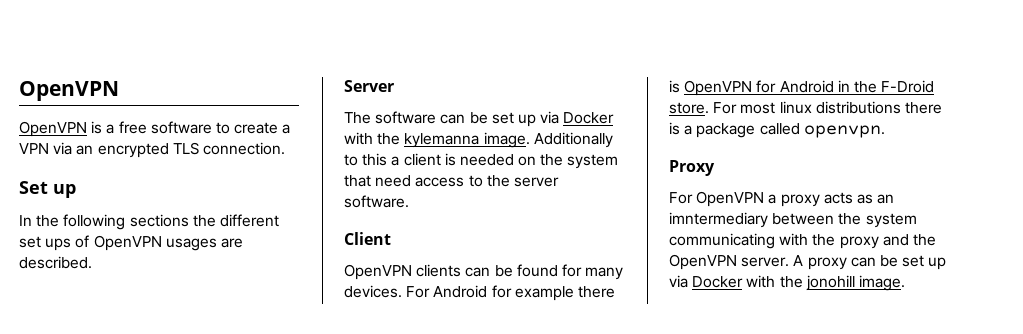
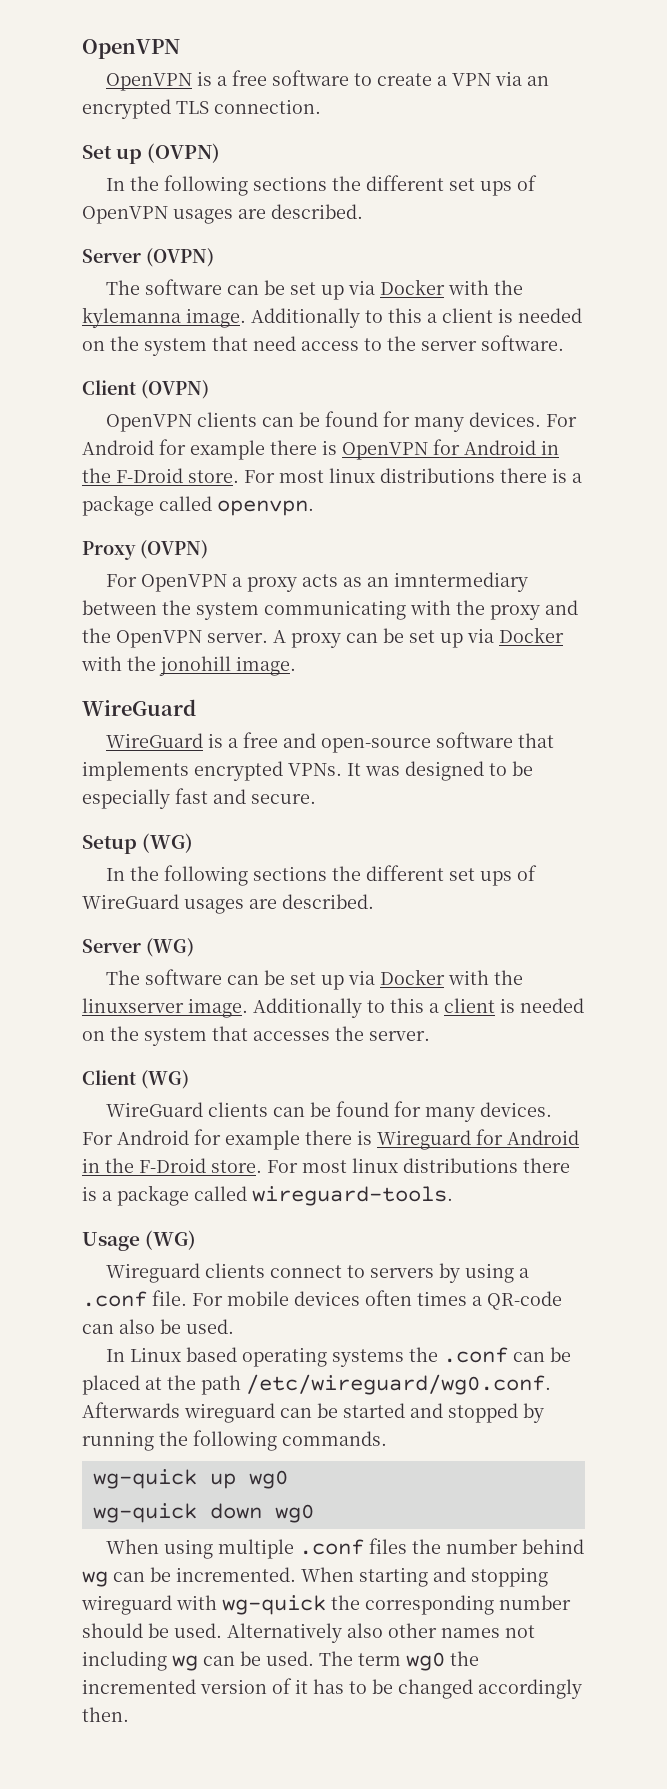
- Set up
+ Set up (OVPN)
- Server
+ Server (OVPN)
- Client
+ Client (OVPN)
- Proxy
+ Proxy (OVPN)
  A proxy can be set up via Docker with the jonohill image.
+ WireGuard
+ WireGuard is a free and open-source software that implements encrypted VPNs. It was designed to be especially fast and secure.
+ Setup (WG)
+ In the following sections the different set ups of WireGuard usages are described.
+ Server (WG)
+ The software can be set up via Docker with the linuxserver image. Additionally to this a client is needed on the system that accesses the server.
+ Client (WG)
+ WireGuard clients can be found for many devices. For Android for example there is Wireguard for Android in the F-Droid store. For most linux distributions there is a package called wireguard-tools.
+ Usage (WG)
+ Wireguard clients connect to servers by using a .conf file. For mobile devices often times a QR-code can also be used.
+ In Linux based operating systems the .conf can be placed at the path /etc/wireguard/wg0.conf. Afterwards wireguard can be started and stopped by running the following commands.
+ wg-quick up wg0
+ wg-quick down wg0
+ When using multiple .conf files the number behind wg can be incremented. When starting and stopping wireguard with wg-quick the corresponding number should be used. Alternatively also other names not including wg can be used. The term wg0 the incremented version of it has to be changed accordingly then.

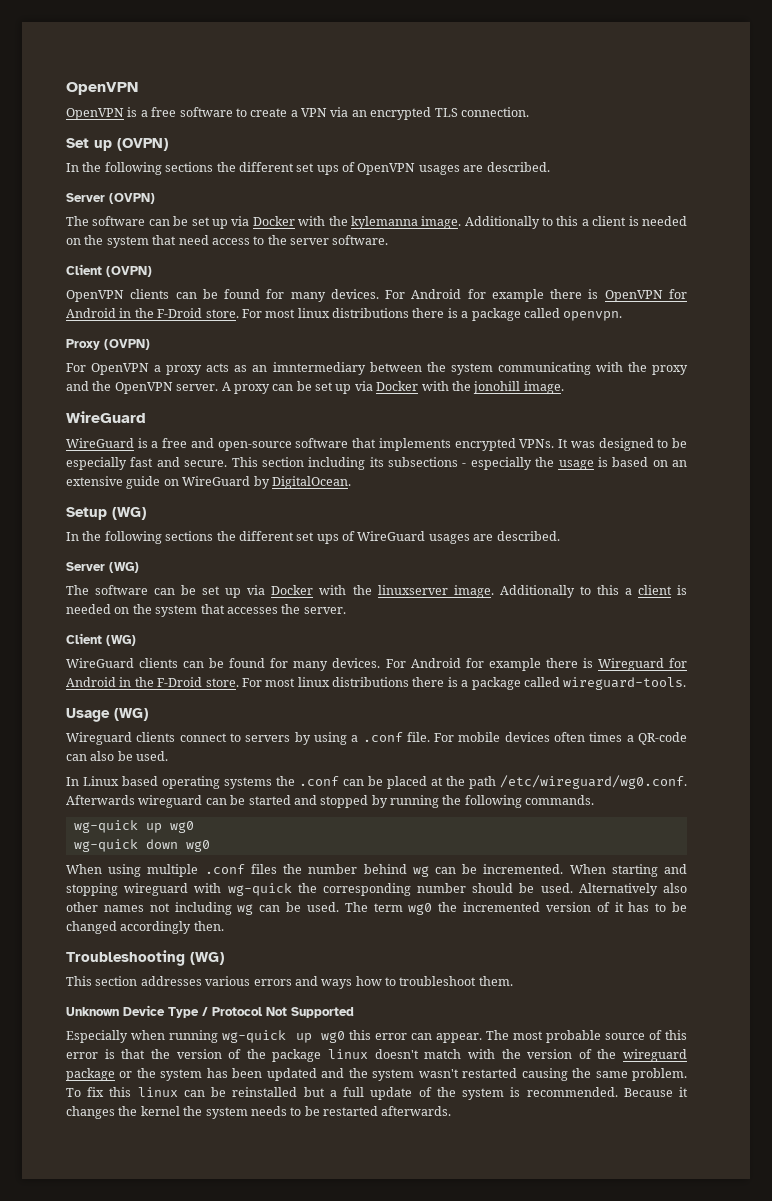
+ This section including its subsections - especially the usage is based on an extensive guide on WireGuard by DigitalOcean.
+ Troubleshooting (WG)
+ This section addresses various errors and ways how to troubleshoot them.
+ Unknown Device Type / Protocol Not Supported
+ Especially when running wg-quick up wg0 this error can appear. The most probable source of this error is that the version of the package linux doesn't match with the version of the wireguard package or the system has been updated and the system wasn't restarted causing the same problem. To fix this linux can be reinstalled but a full update of the system is recommended. Because it changes the kernel the system needs to be restarted afterwards.

